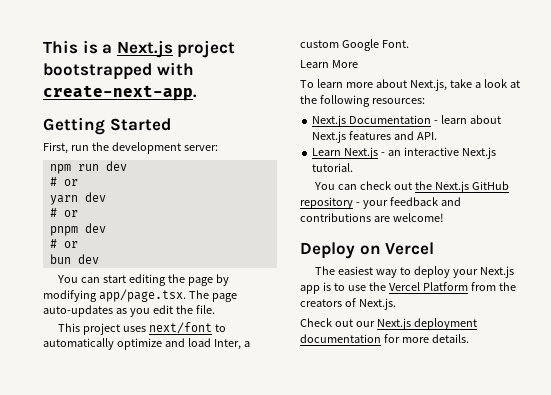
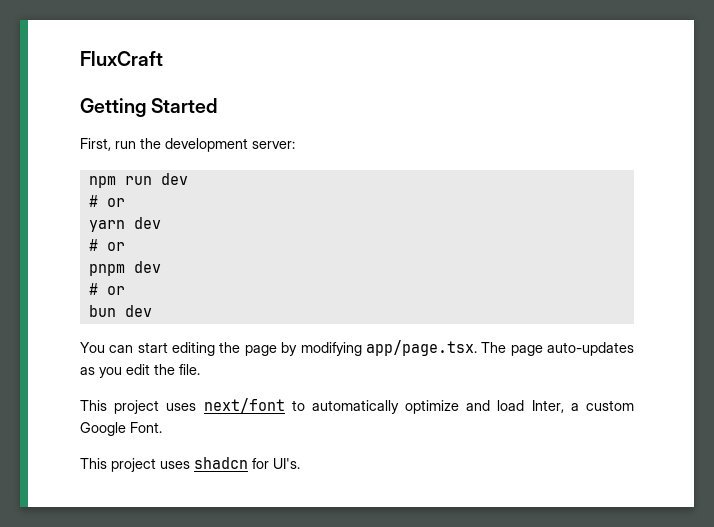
- This is a Next.js project bootstrapped with create-next-app.
+ FluxCraft
- Learn More
- To learn more about Next.js, take a look at the following resources:
- Next.js Documentation - learn about Next.js features and API.
- Learn Next.js - an interactive Next.js tutorial.
- You can check out the Next.js GitHub repository - your feedback and contributions are welcome!
- Deploy on Vercel
- The easiest way to deploy your Next.js app is to use the Vercel Platform from the creators of Next.js.
- Check out our Next.js deployment documentation for more details.
+ This project uses shadcn for UI's.

